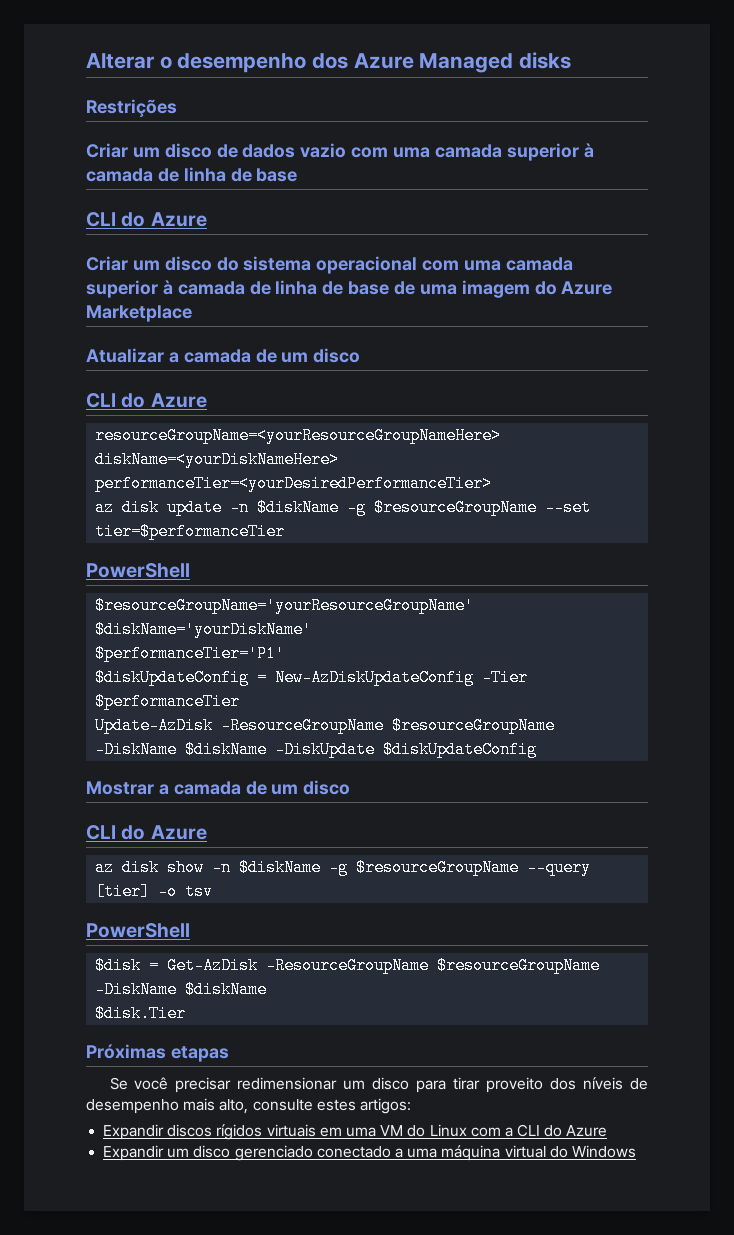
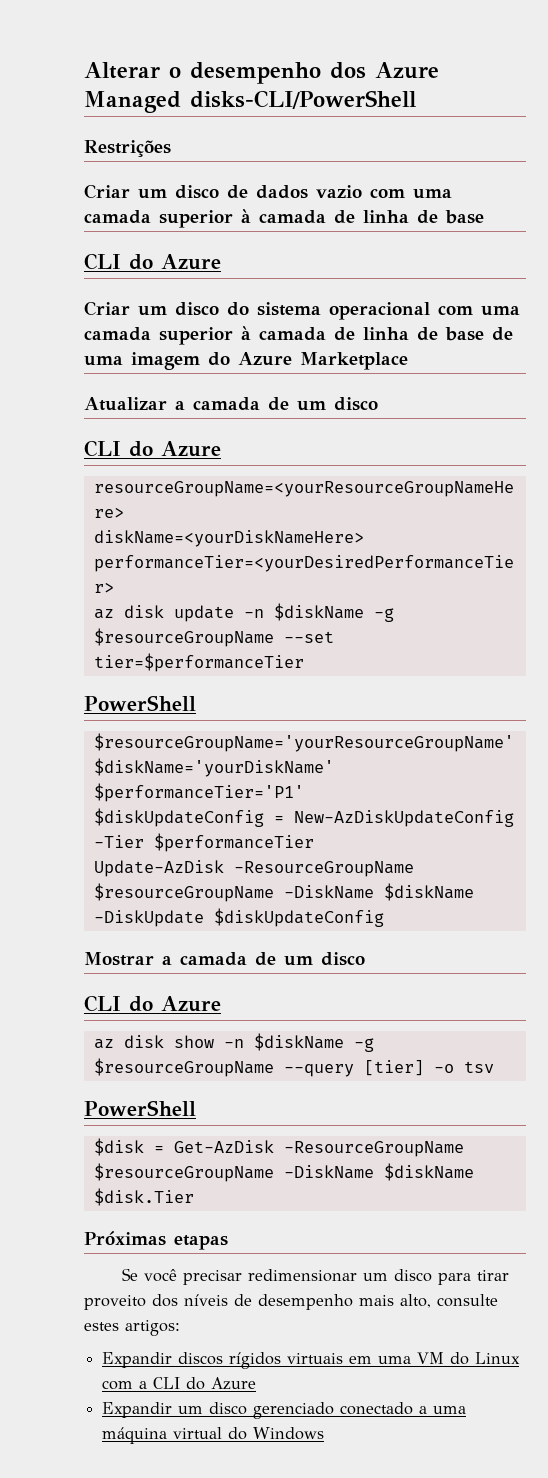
- Alterar o desempenho dos Azure Managed disks
+ Alterar o desempenho dos Azure Managed disks-CLI/PowerShell

